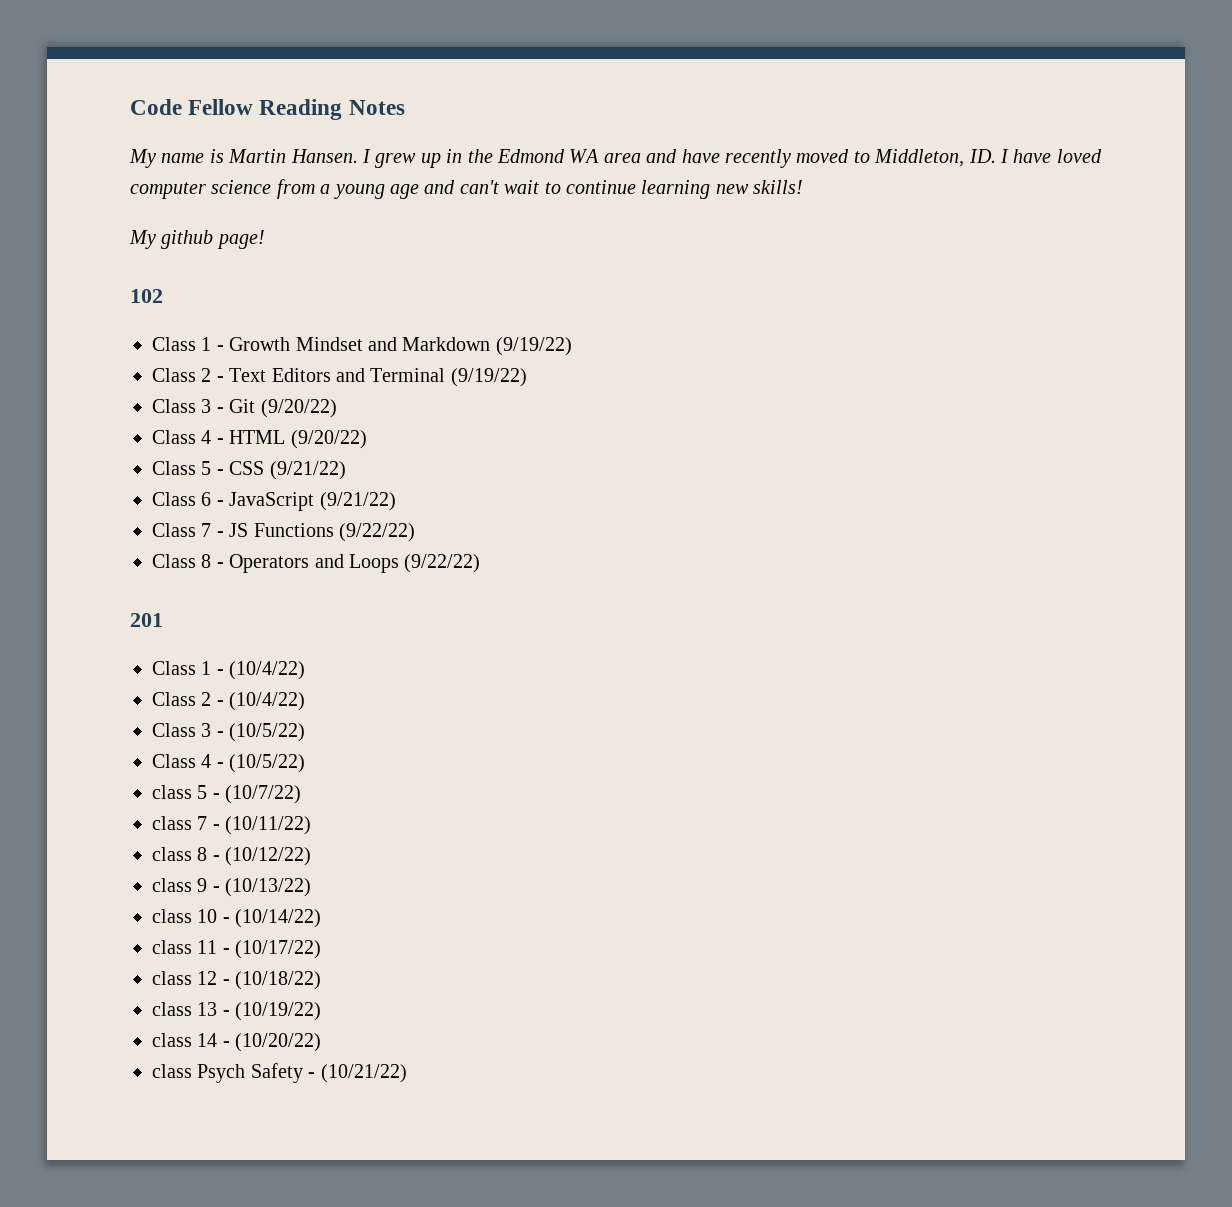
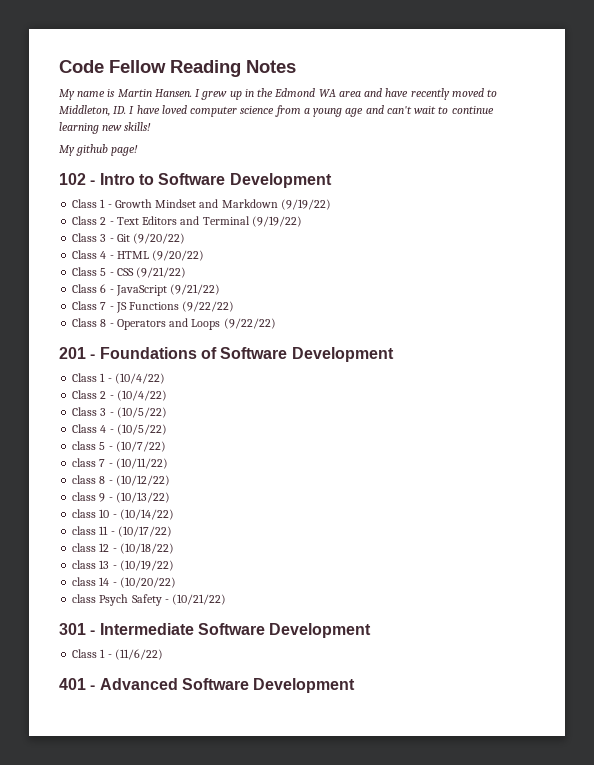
- 102
+ 102 - Intro to Software Development
- 201
+ 201 - Foundations of Software Development
+ 301 - Intermediate Software Development
+ Class 1 - (11/6/22)
+ 401 - Advanced Software Development

